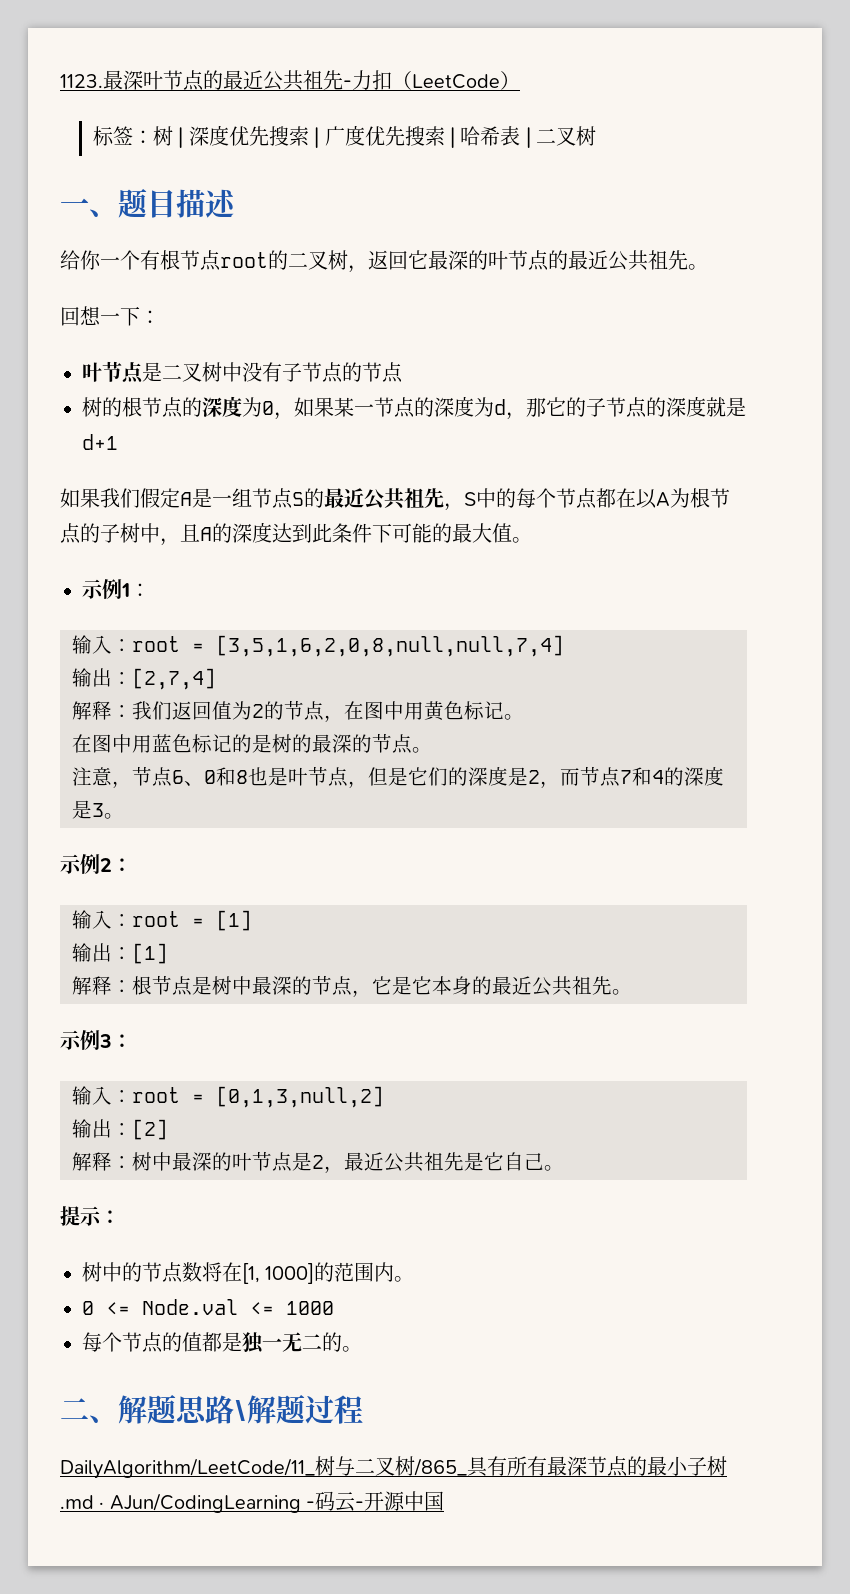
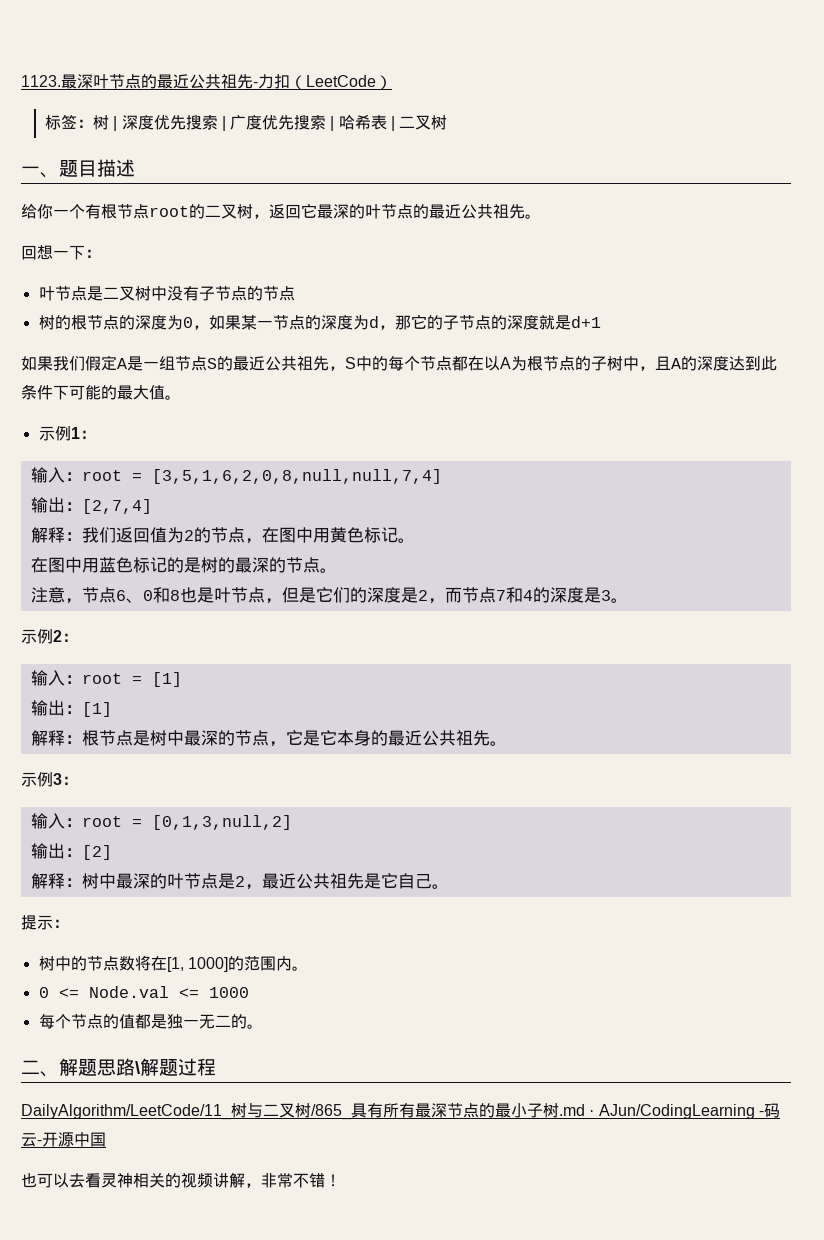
+ 也可以去看灵神相关的视频讲解，非常不错！

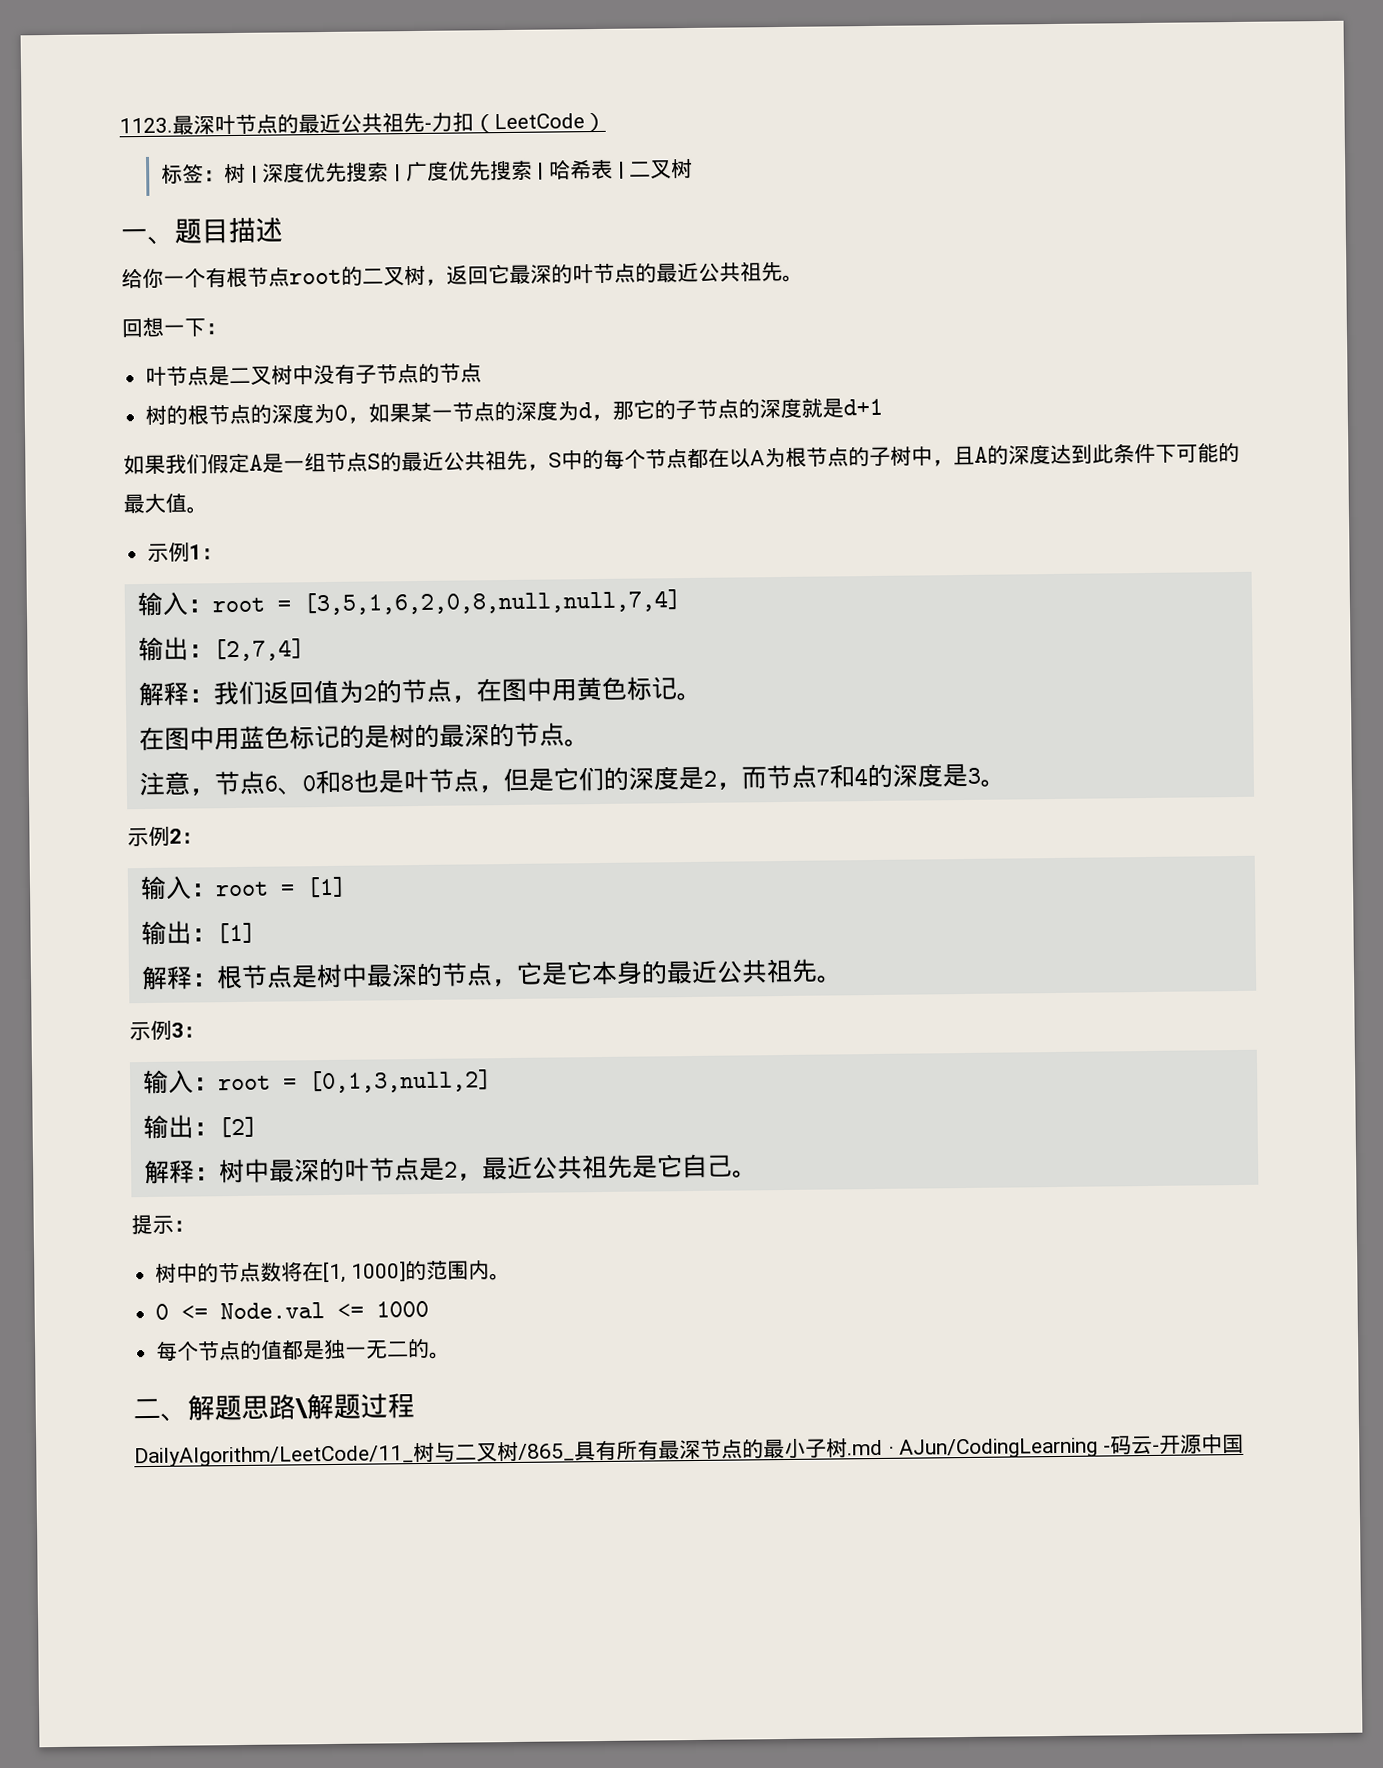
- 也可以去看灵神相关的视频讲解，非常不错！

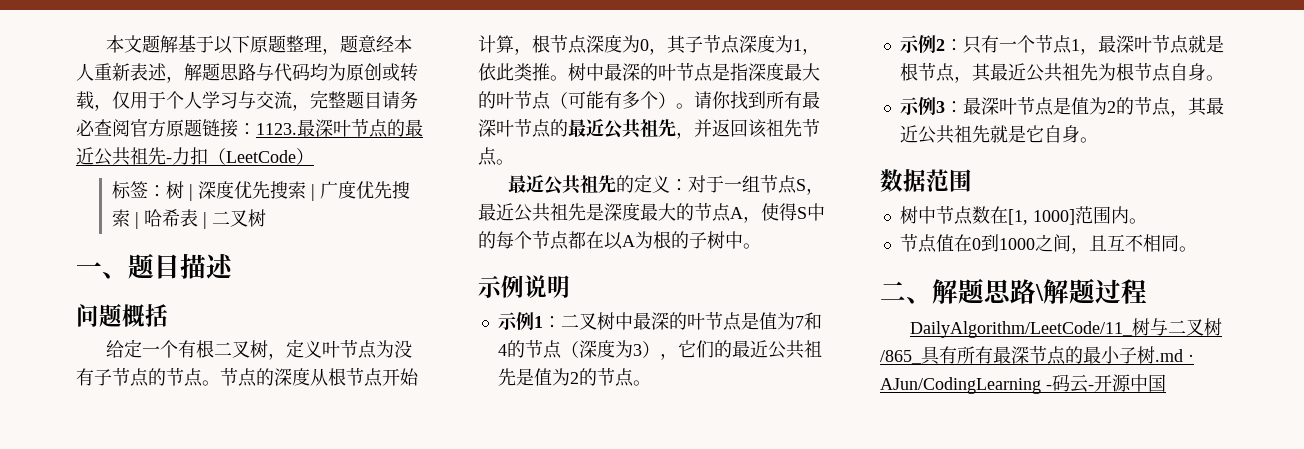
- 1123.
+ 本文题解基于以下原题整理，题意经本人重新表述，解题思路与代码均为原创或转载，仅用于个人学习与交流，完整题目请务必查阅官方原题链接：1123.
+ 问题概括
- 给你一个有根节点root的二叉树，返回它最深的叶节点的最近公共祖先。
- 回想一下：
- 叶节点是二叉树中没有子节点的节点
- 树的根节点的深度为0，如果某一节点的深度为d，那它的子节点的深度就是d+1
- 如果我们假定A是一组节点S的最近公共祖先，S中的每个节点都在以A为根节点的子树中，且A的深度达到此条件下可能的最大值。
+ 给定一个有根二叉树，定义叶节点为没有子节点的节点。节点的深度从根节点开始计算，根节点深度为0，其子节点深度为1，依此类推。树中最深的叶节点是指深度最大的叶节点（可能有多个）。请你找到所有最深叶节点的最近公共祖先，并返回该祖先节点。
+ 最近公共祖先的定义：对于一组节点S，最近公共祖先是深度最大的节点A，使得S中的每个节点都在以A为根的子树中。
+ 示例说明
- 示例1：
- 输入：root = [3,5,1,6,2,0,8,null,null,7,4]
- 输出：[2,7,4]
- 解释：我们返回值为2的节点，在图中用黄色标记。
- 在图中用蓝色标记的是树的最深的节点。
- 注意，节点6、0和8也是叶节点，但是它们的深度是2，而节点7和4的深度是3。
- 示例2：
- 输入：root = [1]
- 输出：[1]
- 解释：根节点是树中最深的节点，它是它本身的最近公共祖先。
- 示例3：
- 输入：root = [0,1,3,null,2]
- 输出：[2]
- 解释：树中最深的叶节点是2，最近公共祖先是它自己。
- 提示：
- 树中的节点数将在[1, 1000]的范围内。
+ 示例1：二叉树中最深的叶节点是值为7和4的节点（深度为3），它们的最近公共祖先是值为2的节点。
+ 示例2：只有一个节点1，最深叶节点就是根节点，其最近公共祖先为根节点自身。
+ 示例3：最深叶节点是值为2的节点，其最近公共祖先就是它自身。
+ 数据范围
+ 树中节点数在[1, 1000]范围内。
- 0 <= Node.val <= 1000
- 每个节点的值都是独一无二的。
+ 节点值在0到1000之间，且互不相同。

